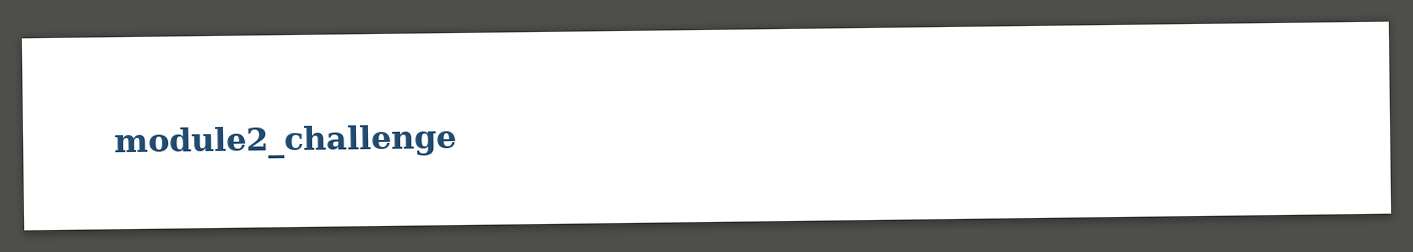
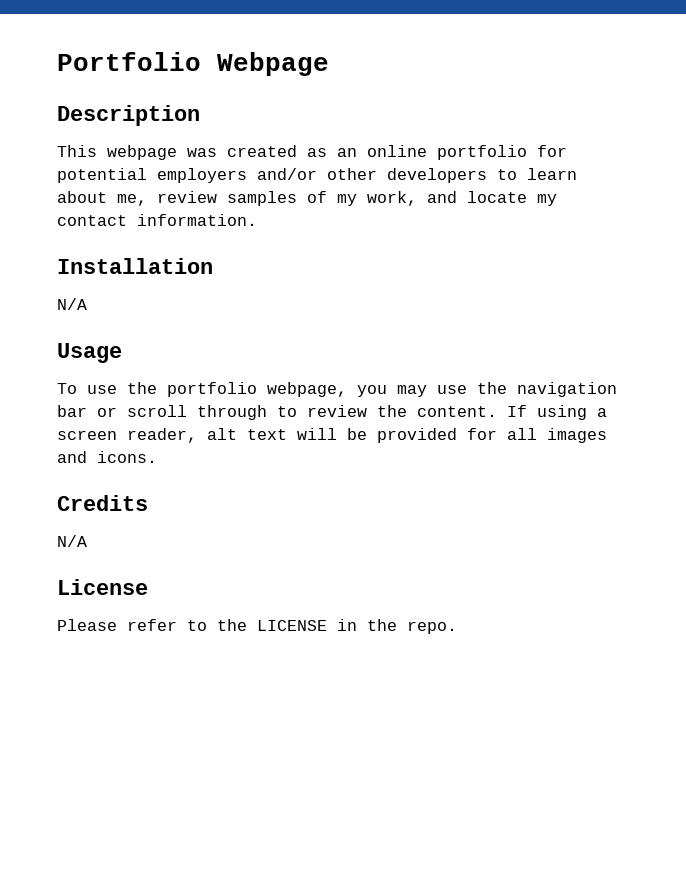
- module2_challenge
+ Portfolio Webpage
+ Description
+ This webpage was created as an online portfolio for potential employers and/or other developers to learn about me, review samples of my work, and locate my contact information.
+ Installation
+ N/A
+ Usage
+ To use the portfolio webpage, you may use the navigation bar or scroll through to review the content. If using a screen reader, alt text will be provided for all images and icons.
+ Credits
+ N/A
+ License
+ Please refer to the LICENSE in the repo.

